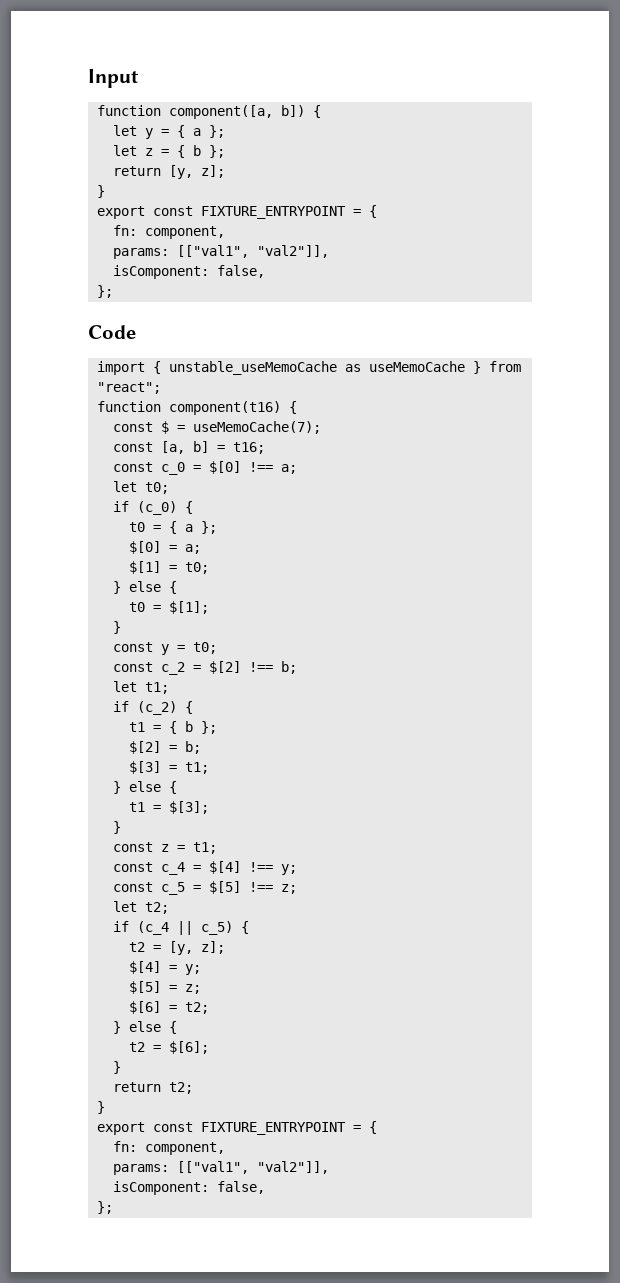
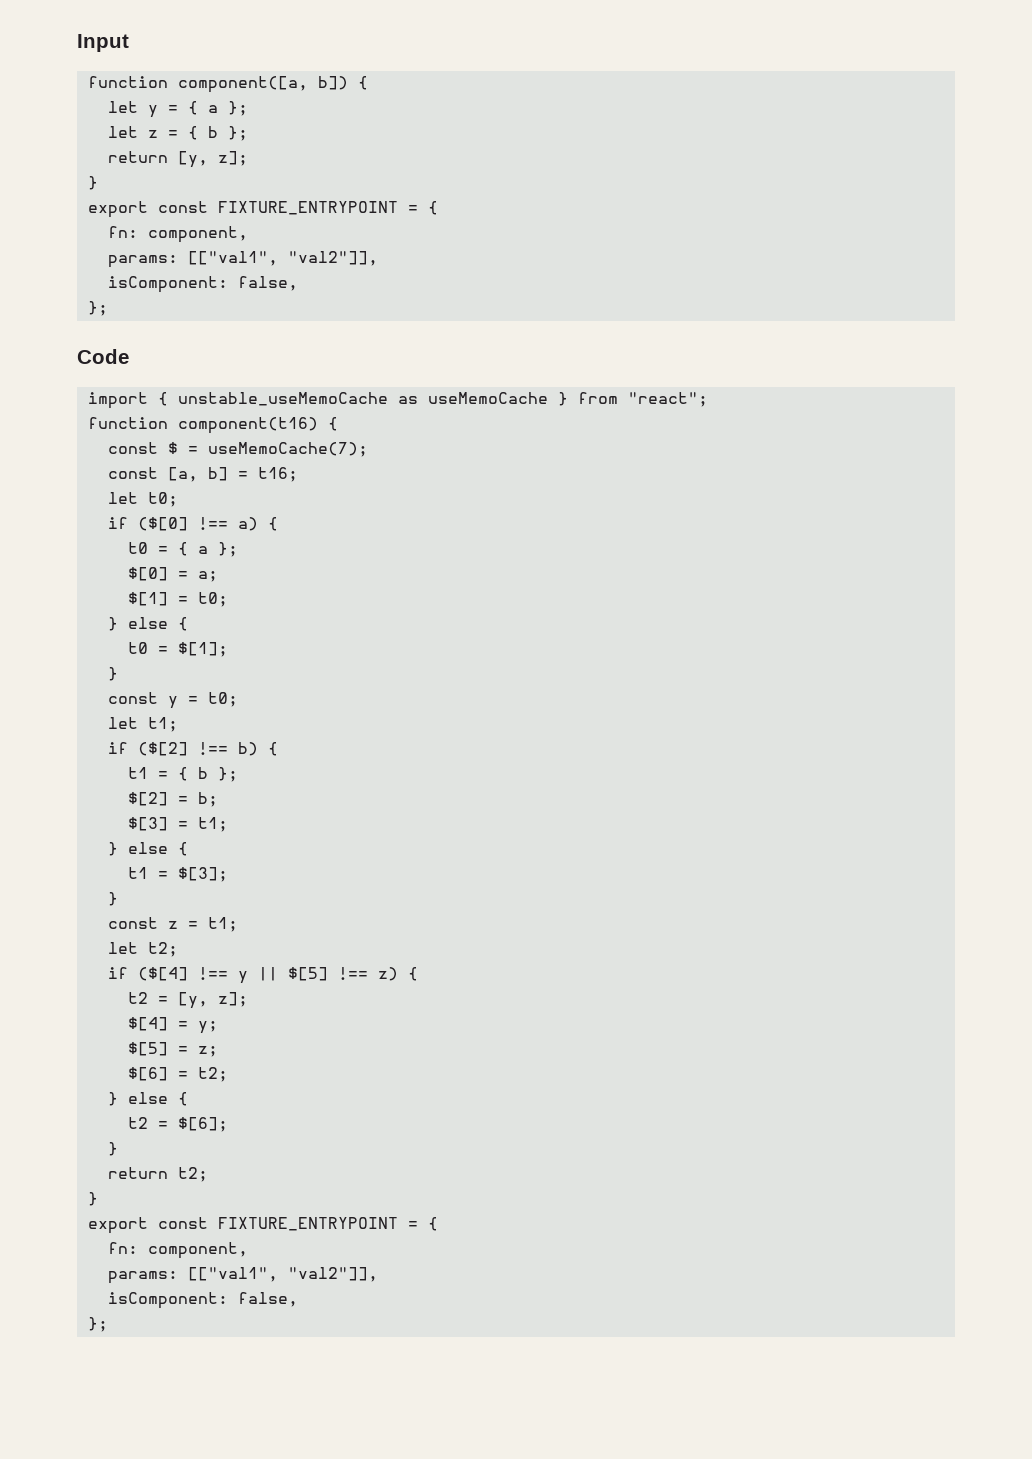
- const c_0 = $[0] !== a;
- if (c_0) {
+ if ($[0] !== a) {
- const c_2 = $[2] !== b;
- if (c_2) {
+ if ($[2] !== b) {
- const c_4 = $[4] !== y;
- const c_5 = $[5] !== z;
  let t2;
- if (c_4 || c_5) {
+ if ($[4] !== y || $[5] !== z) {

